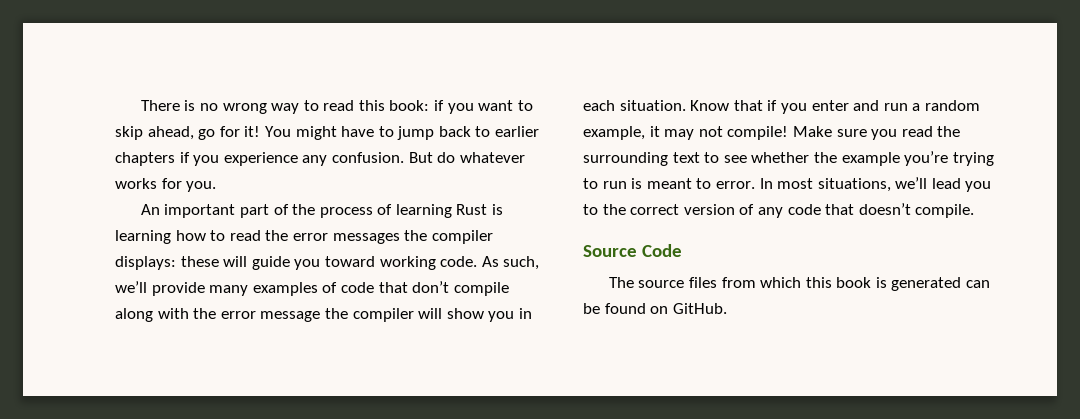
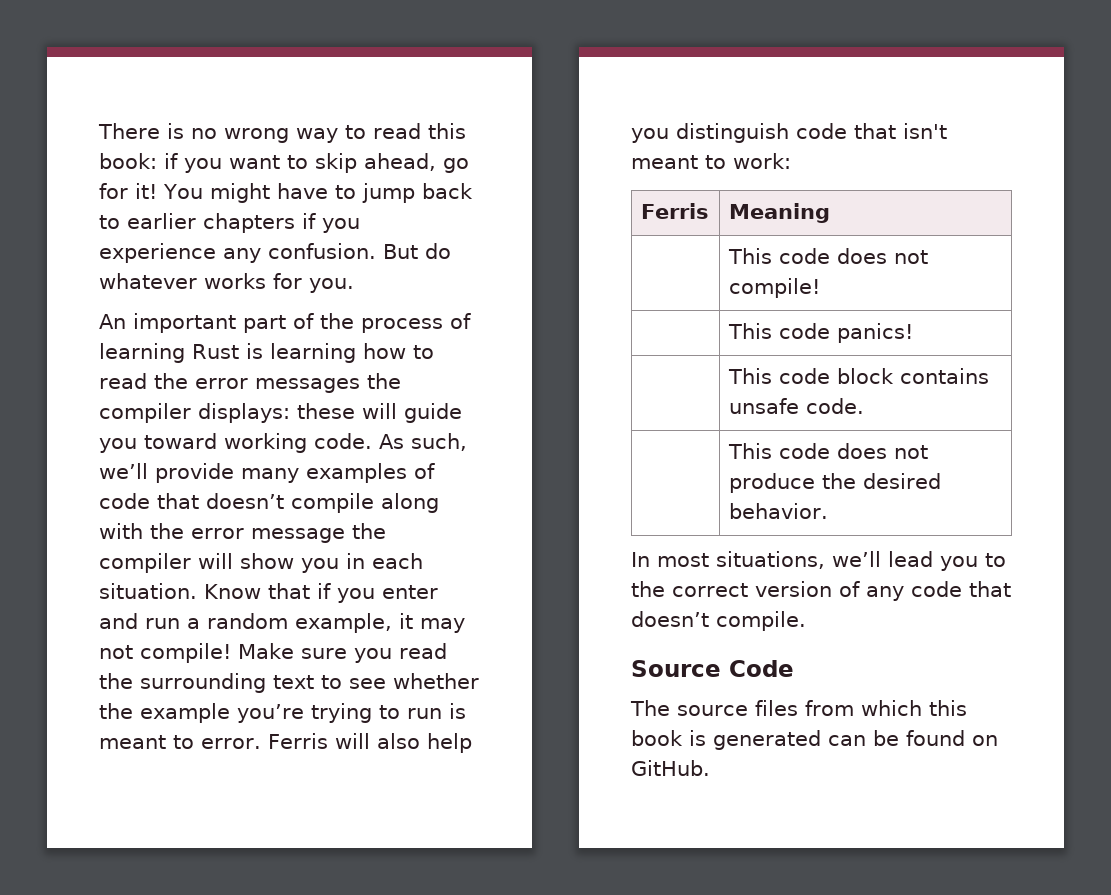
- As such, we’ll provide many examples of code that don’t compile along with the error message the compiler will show you in each situation.
+ As such, we’ll provide many examples of code that doesn’t compile along with the error message the compiler will show you in each situation.
- Make sure you read the surrounding text to see whether the example you’re trying to run is meant to error. In most situations, we’ll lead you to the correct version of any code that doesn’t compile.
+ Make sure you read the surrounding text to see whether the example you’re trying to run is meant to error. Ferris will also help you distinguish code that isn't meant to work:
+ Ferris | Meaning
+ | This code does not compile!
+ | This code panics!
+ | This code block contains unsafe code.
+ | This code does not produce the desired behavior.
+ In most situations, we’ll lead you to the correct version of any code that doesn’t compile.

